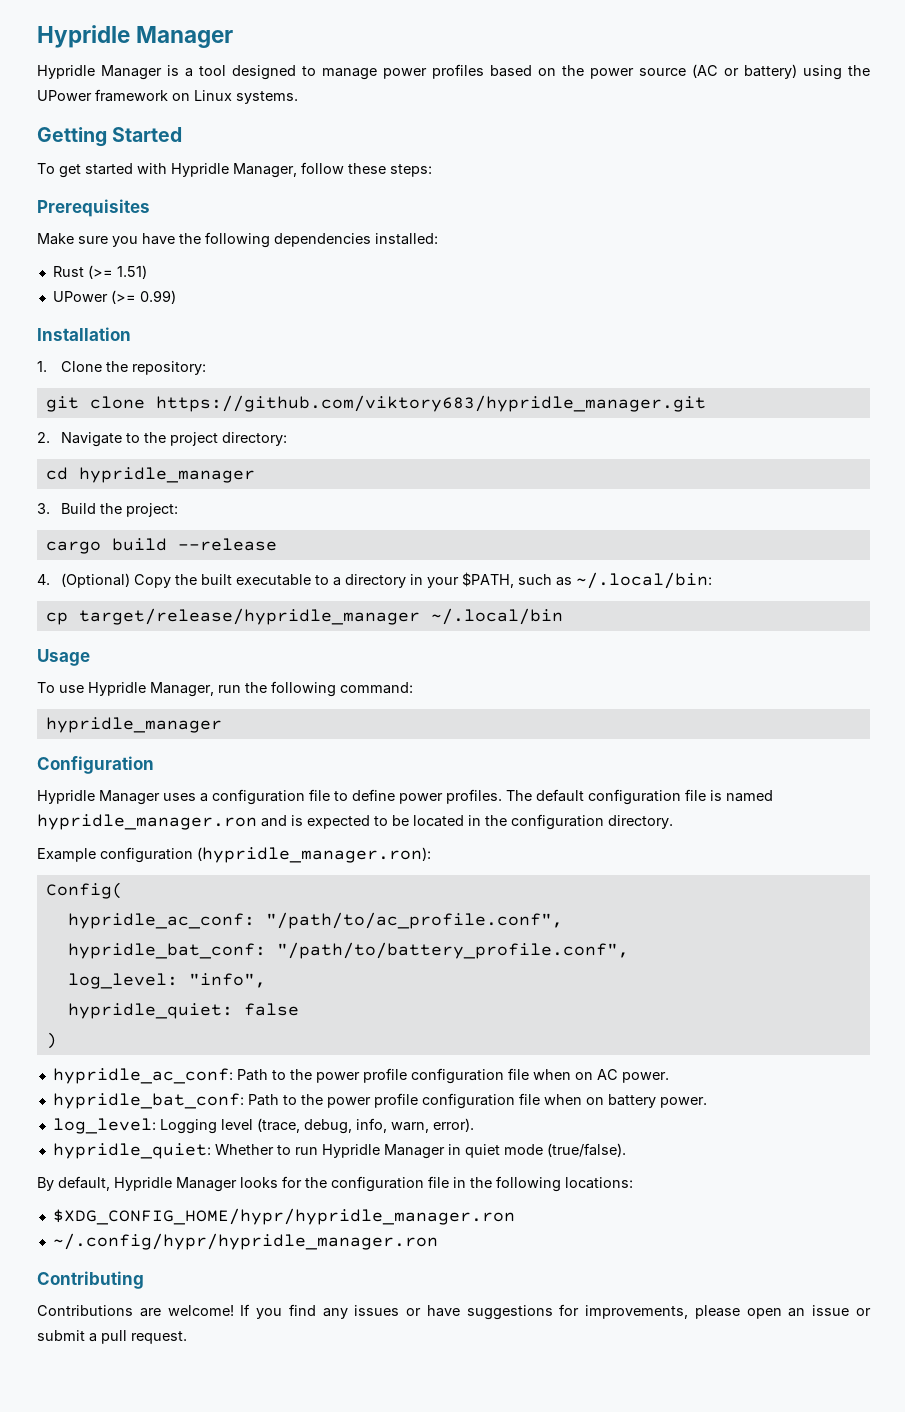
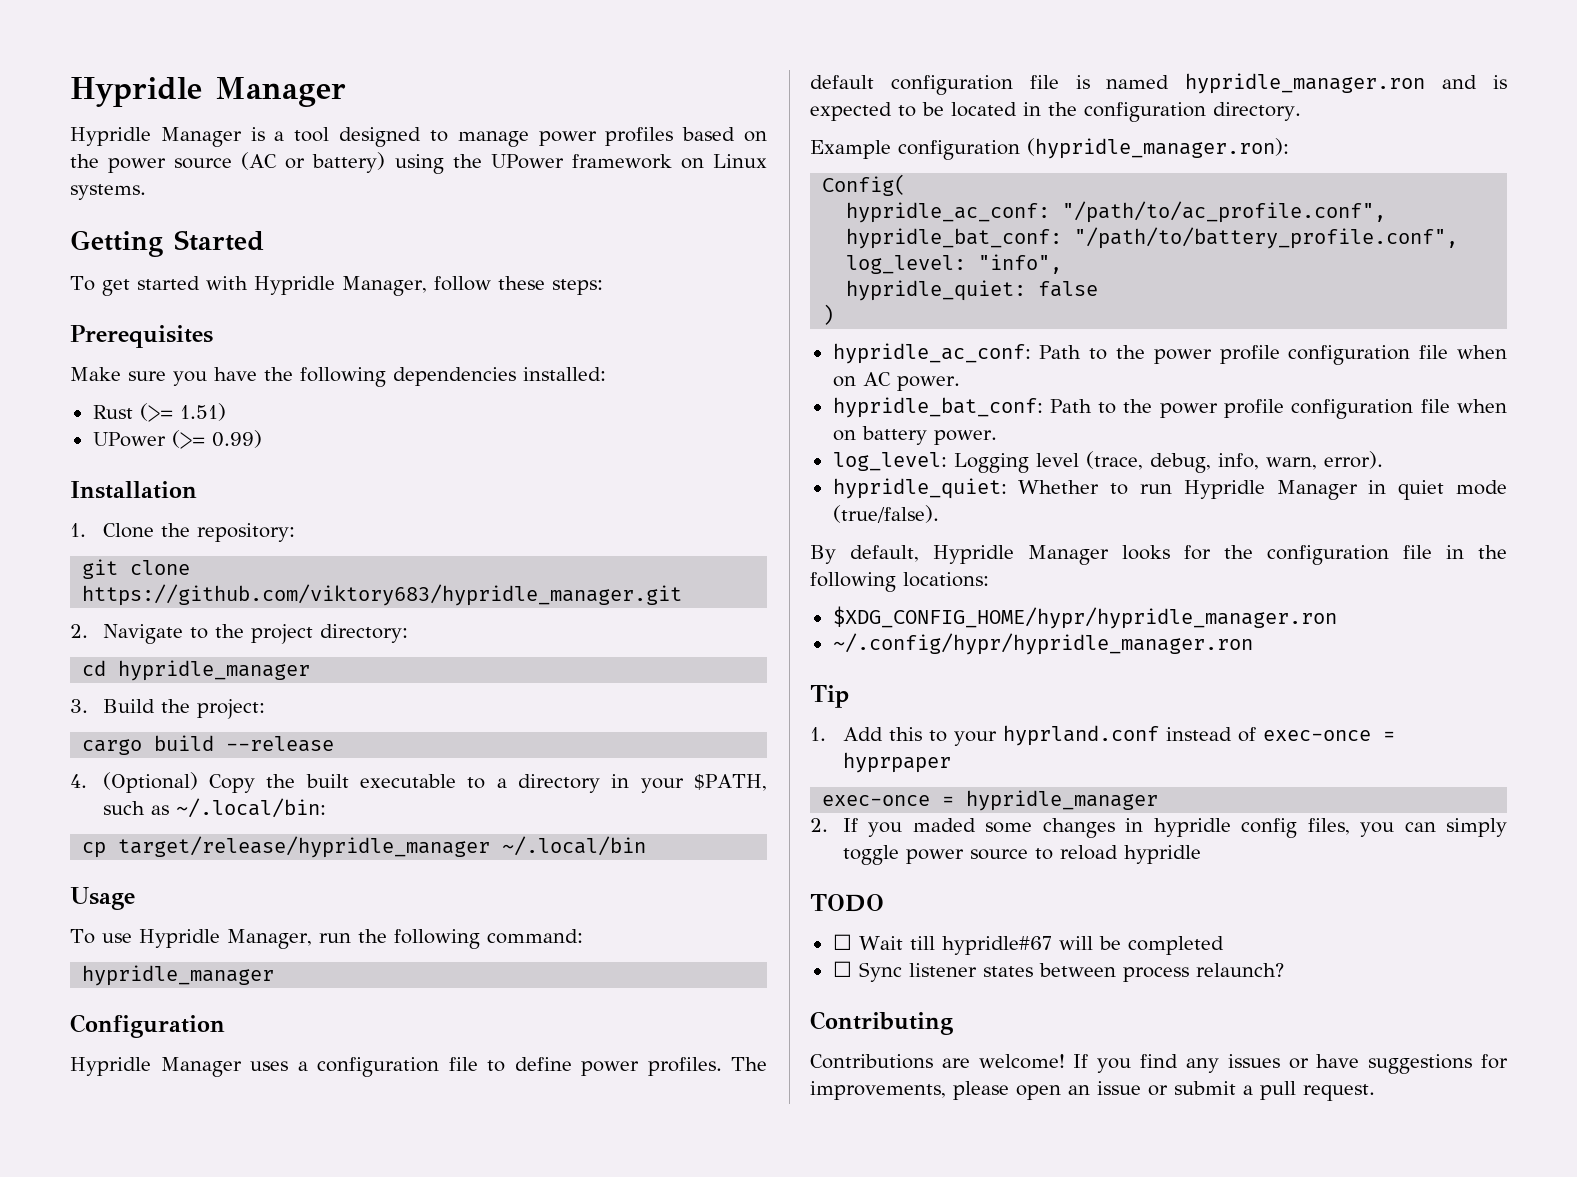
+ Tip
+ 1. Add this to your hyprland.conf instead of exec-once = hyprpaper
+ exec-once = hypridle_manager
+ 2. If you maded some changes in hypridle config files, you can simply toggle power source to reload hypridle
+ TODO
+ ☐ Wait till hypridle#67 will be completed
+ ☐ Sync listener states between process relaunch?

